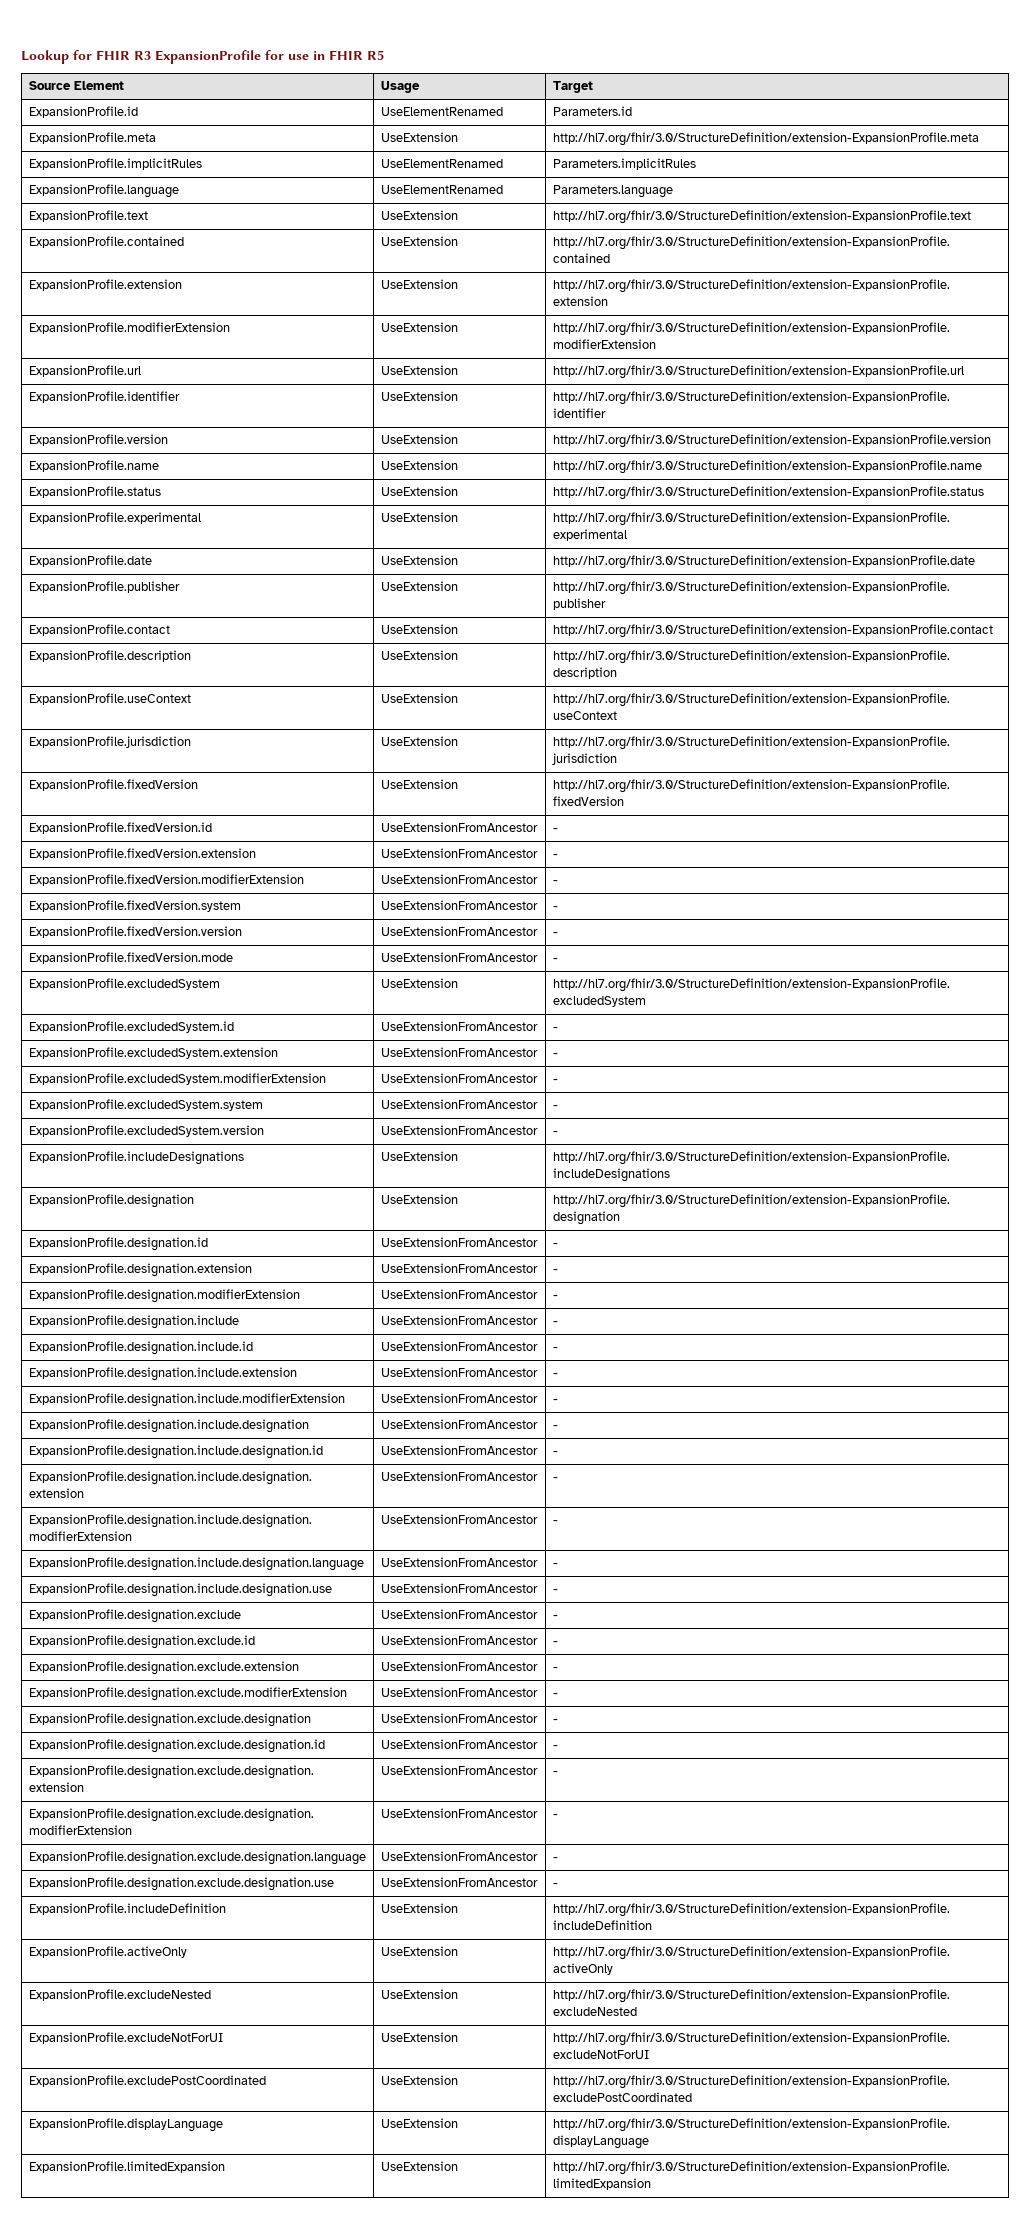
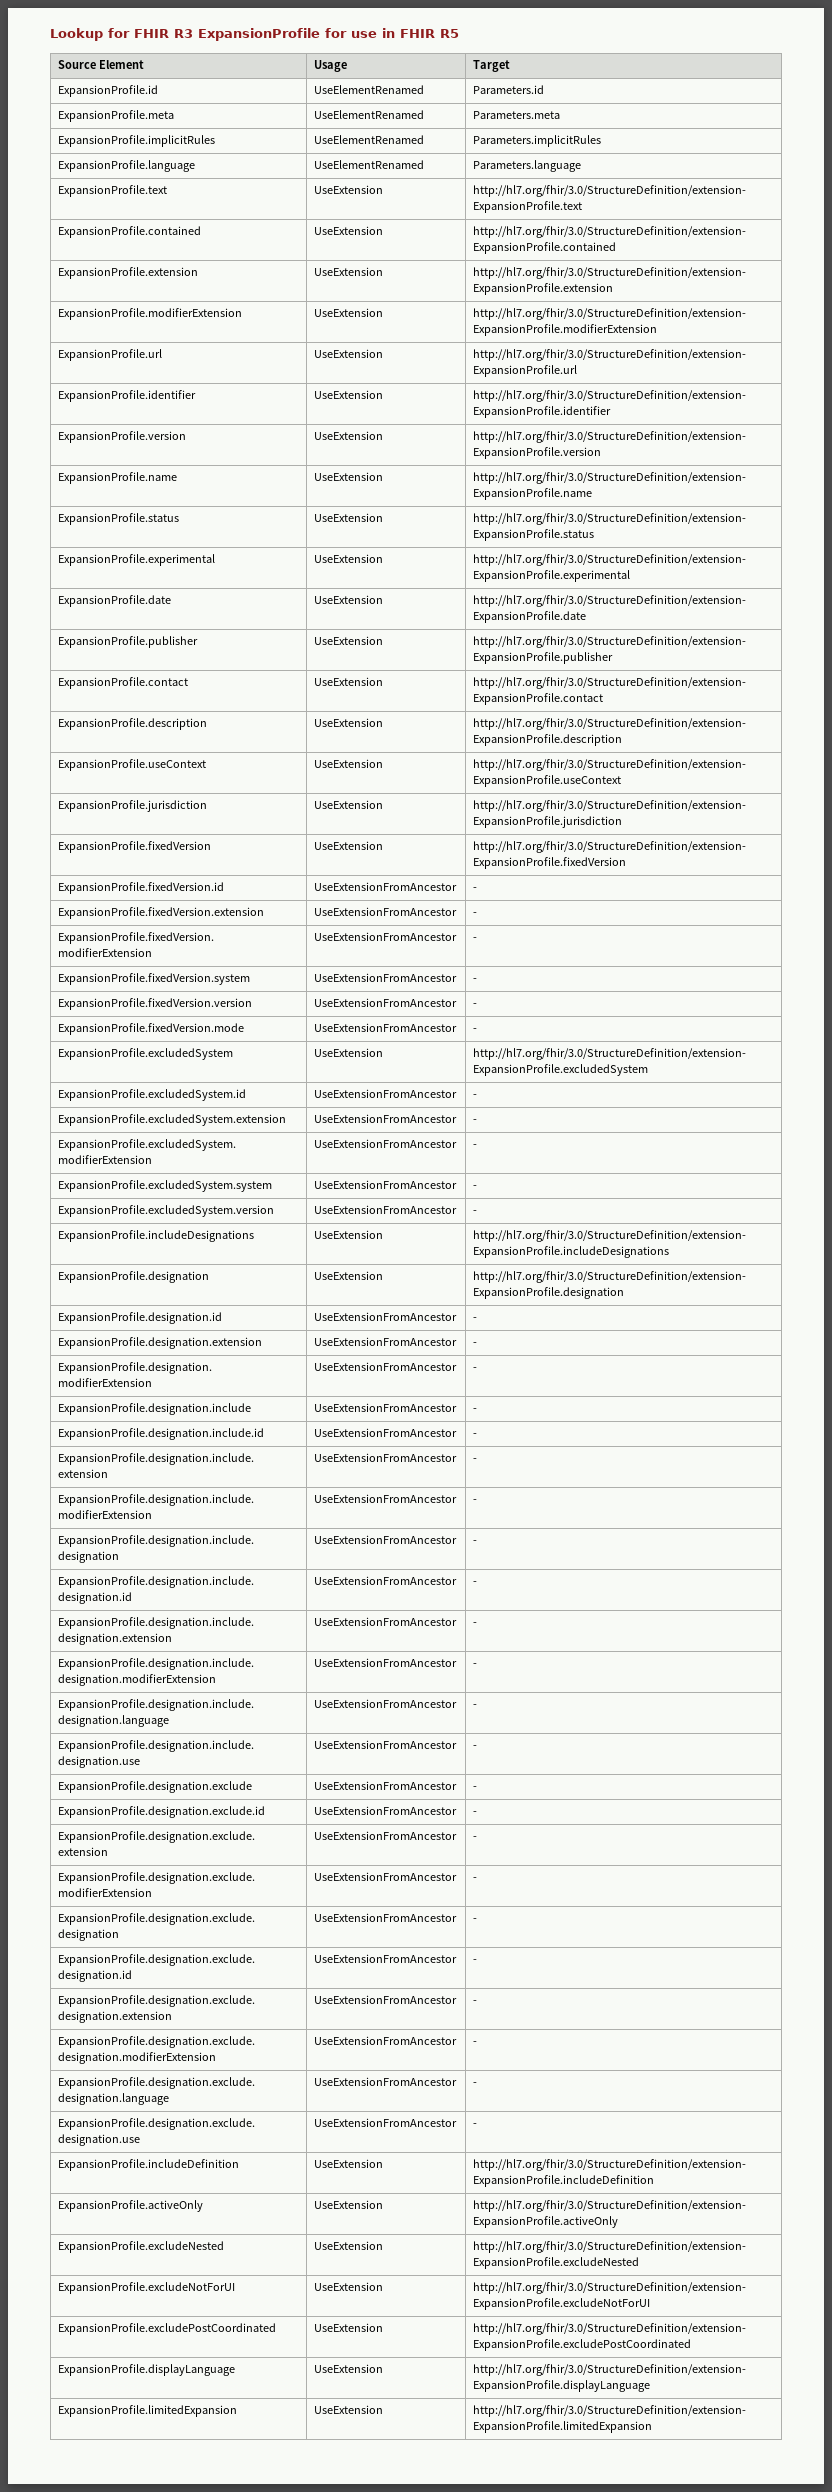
- ExpansionProfile.meta | UseExtension | http://hl7.org/fhir/3.0/StructureDefinition/extension-ExpansionProfile.meta
+ ExpansionProfile.meta | UseElementRenamed | Parameters.meta

